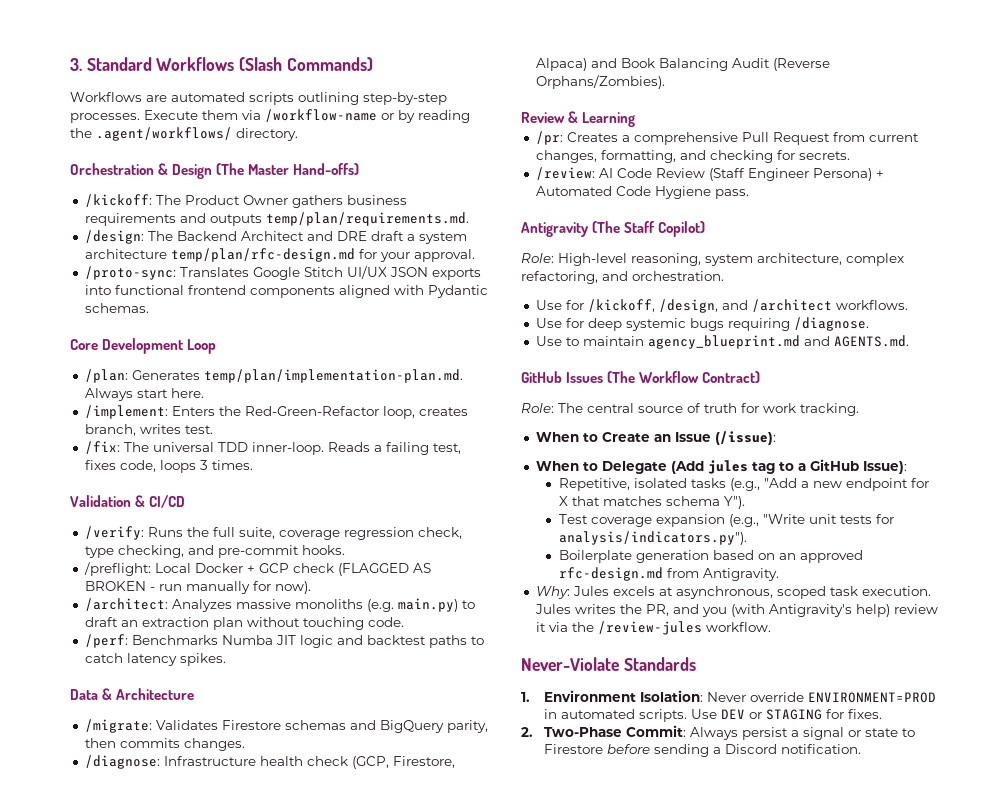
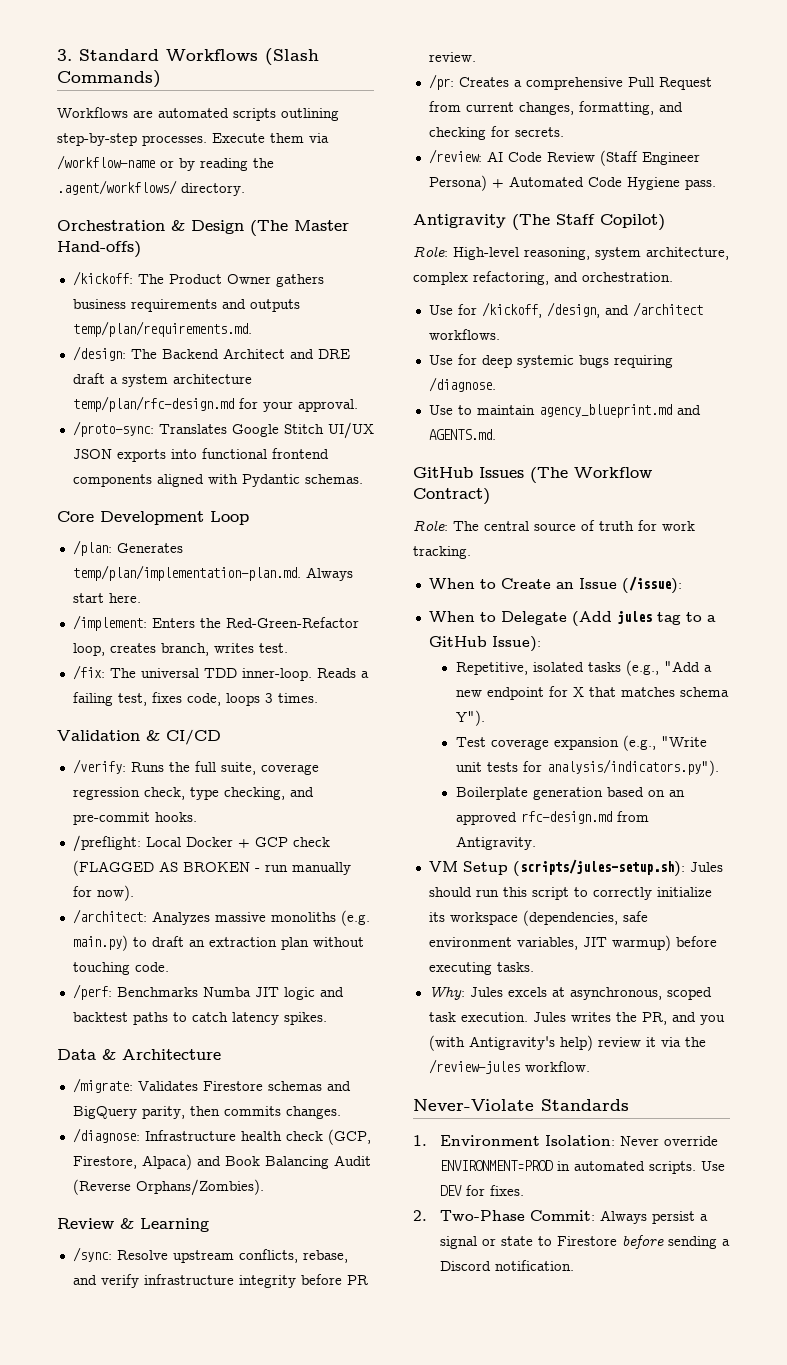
+ /sync: Resolve upstream conflicts, rebase, and verify infrastructure integrity before PR review.
+ VM Setup (scripts/jules-setup.sh): Jules should run this script to correctly initialize its workspace (dependencies, safe environment variables, JIT warmup) before executing tasks.
- Use DEV or STAGING for fixes.
+ Use DEV for fixes.

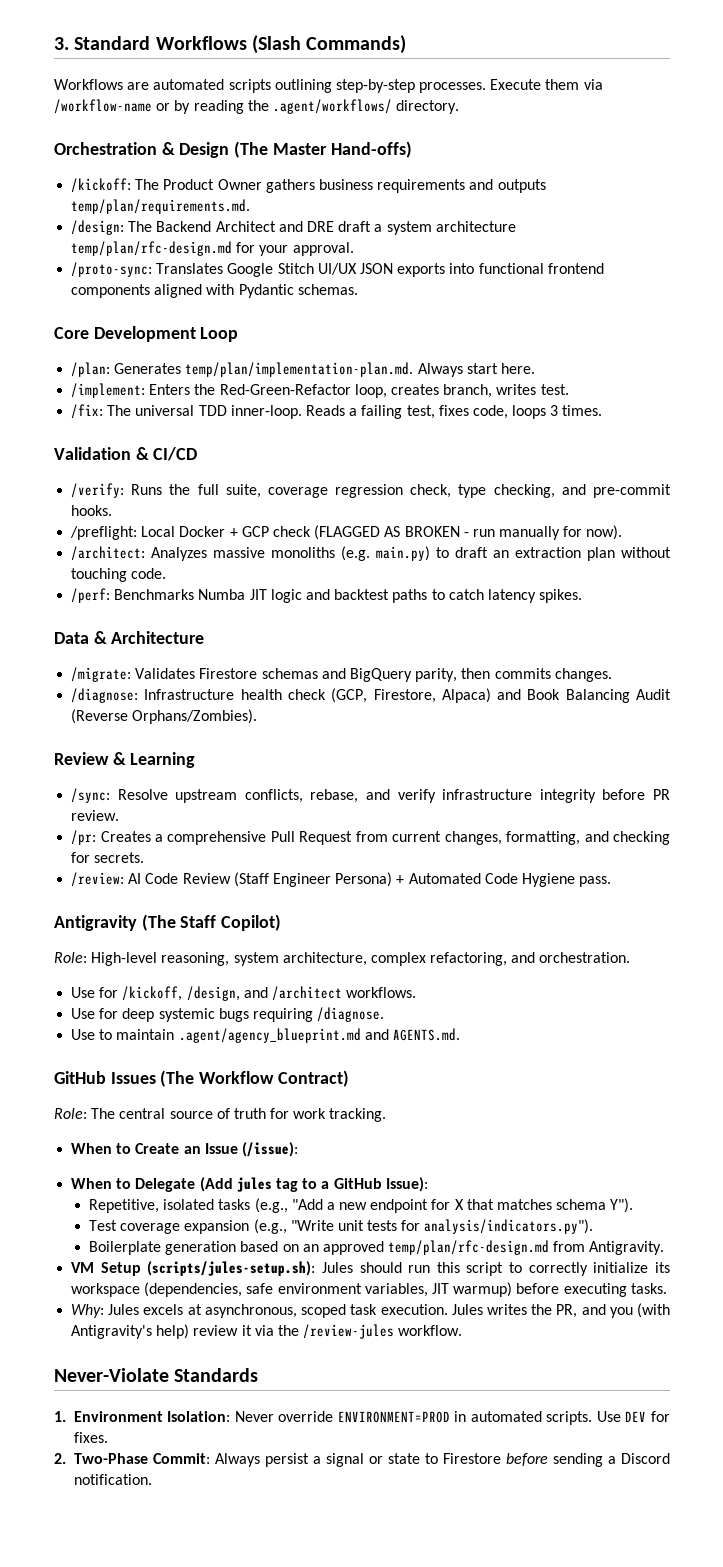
- Use to maintain agency_blueprint.md and AGENTS.md.
+ Use to maintain .agent/agency_blueprint.md and AGENTS.md.
- Boilerplate generation based on an approved rfc-design.md from Antigravity.
+ Boilerplate generation based on an approved temp/plan/rfc-design.md from Antigravity.

